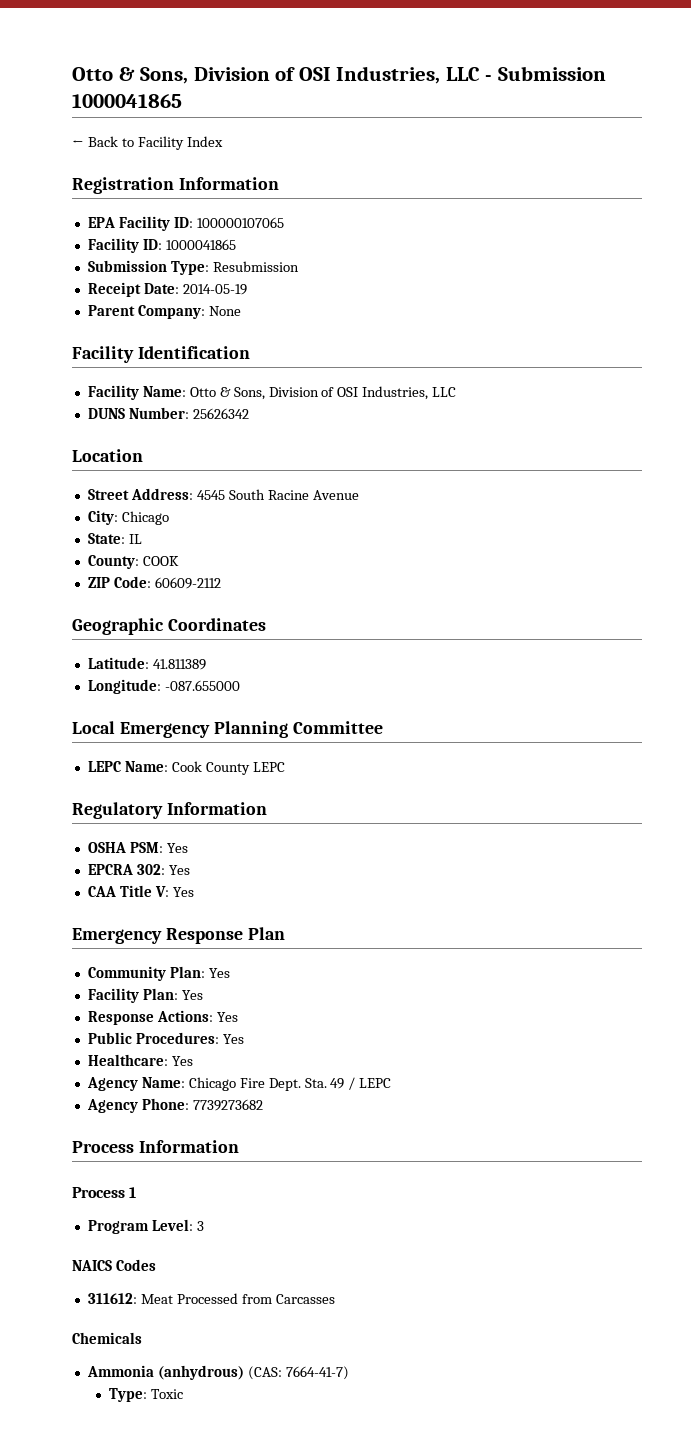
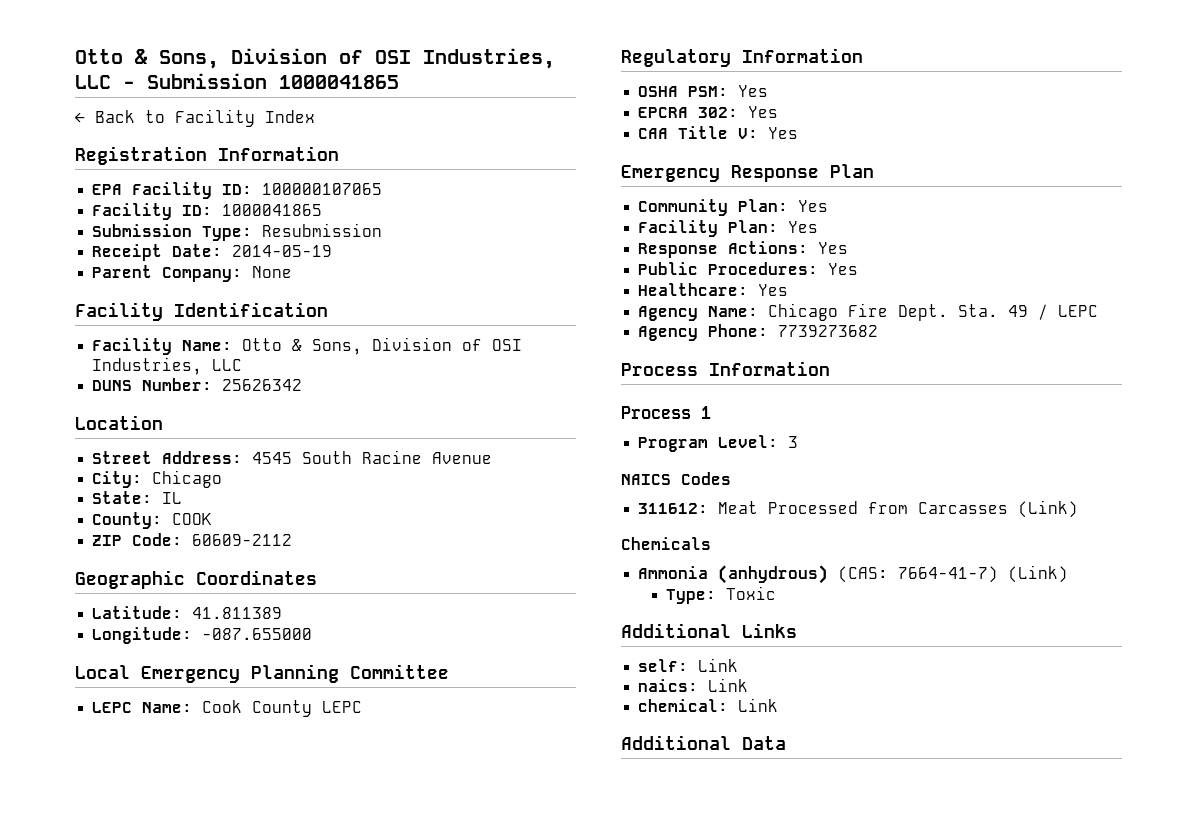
- 311612: Meat Processed from Carcasses
+ 311612: Meat Processed from Carcasses (Link)
- Ammonia (anhydrous) (CAS: 7664-41-7)
+ Ammonia (anhydrous) (CAS: 7664-41-7) (Link)
+ Additional Links
+ self: Link
+ naics: Link
+ chemical: Link
+ Additional Data

